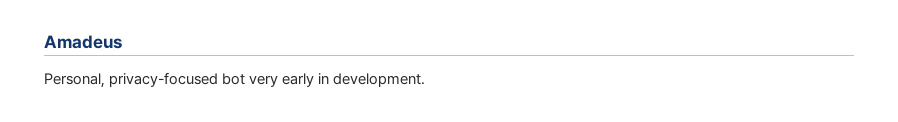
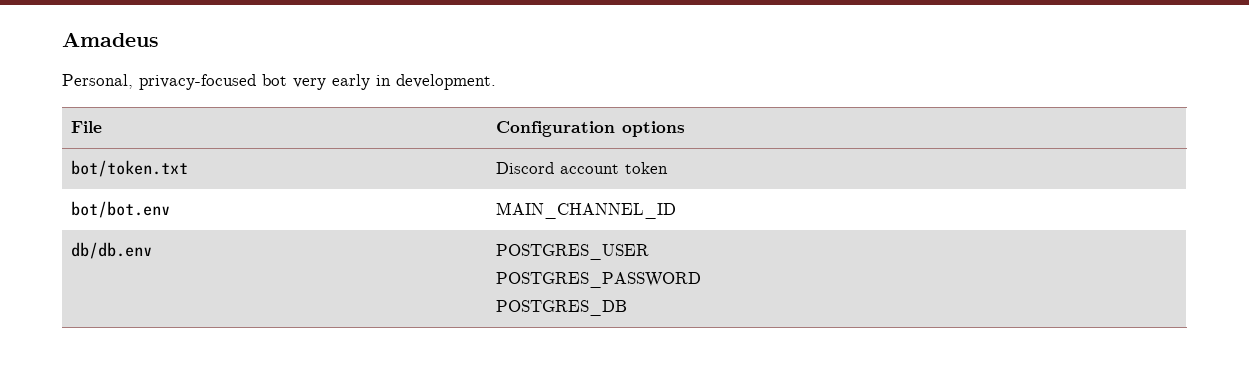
+ File | Configuration options
+ bot/token.txt | Discord account token
+ bot/bot.env | MAIN_CHANNEL_ID
+ db/db.env | POSTGRES_USER
+ POSTGRES_PASSWORD
+ POSTGRES_DB

